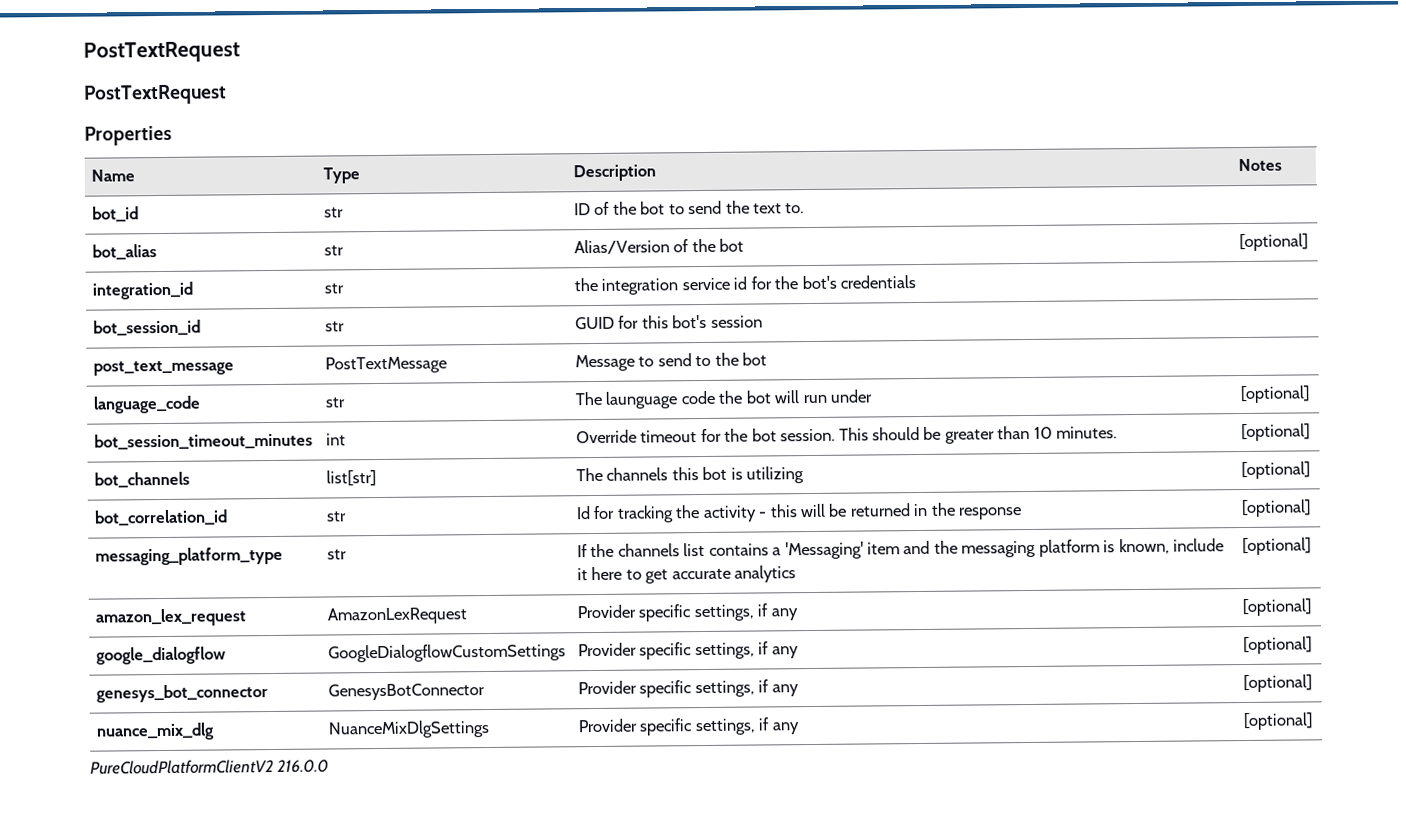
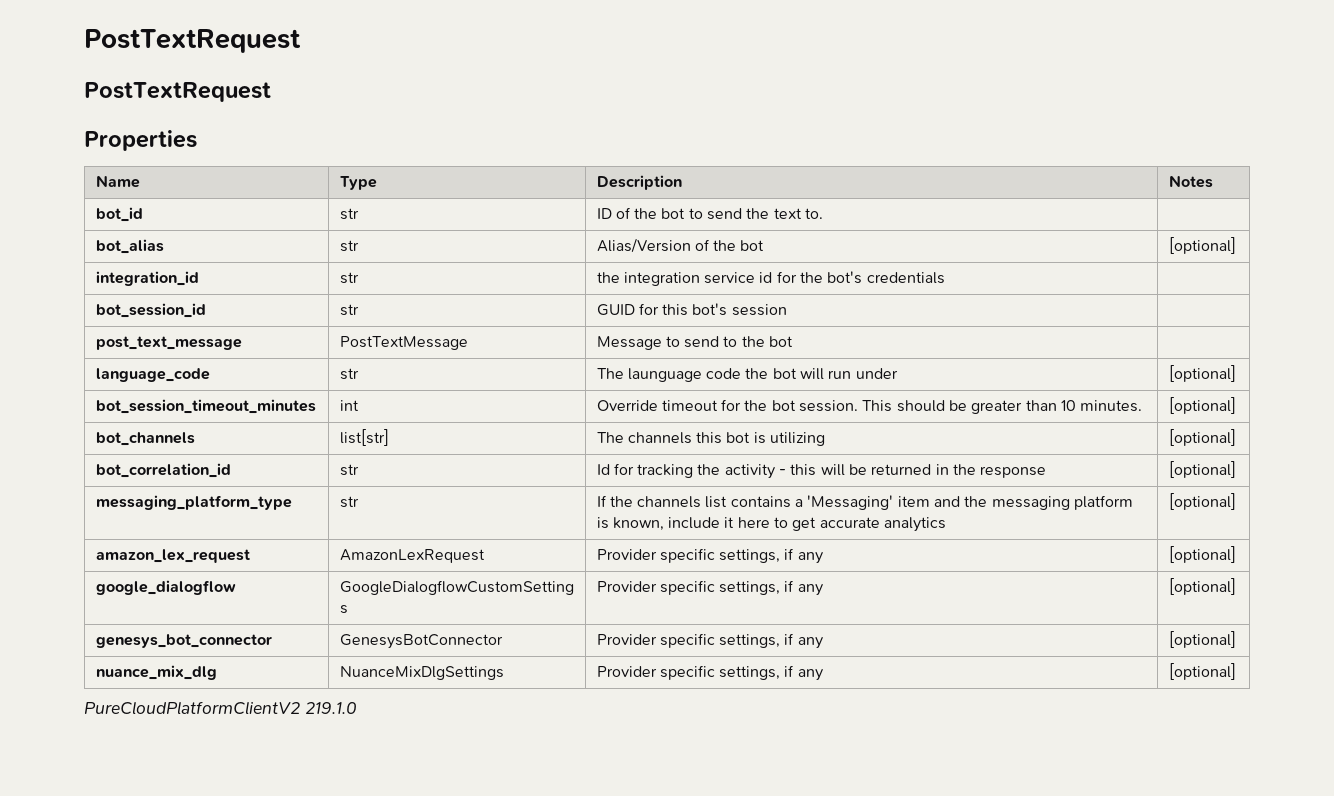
- PureCloudPlatformClientV2 216.0.0
+ PureCloudPlatformClientV2 219.1.0

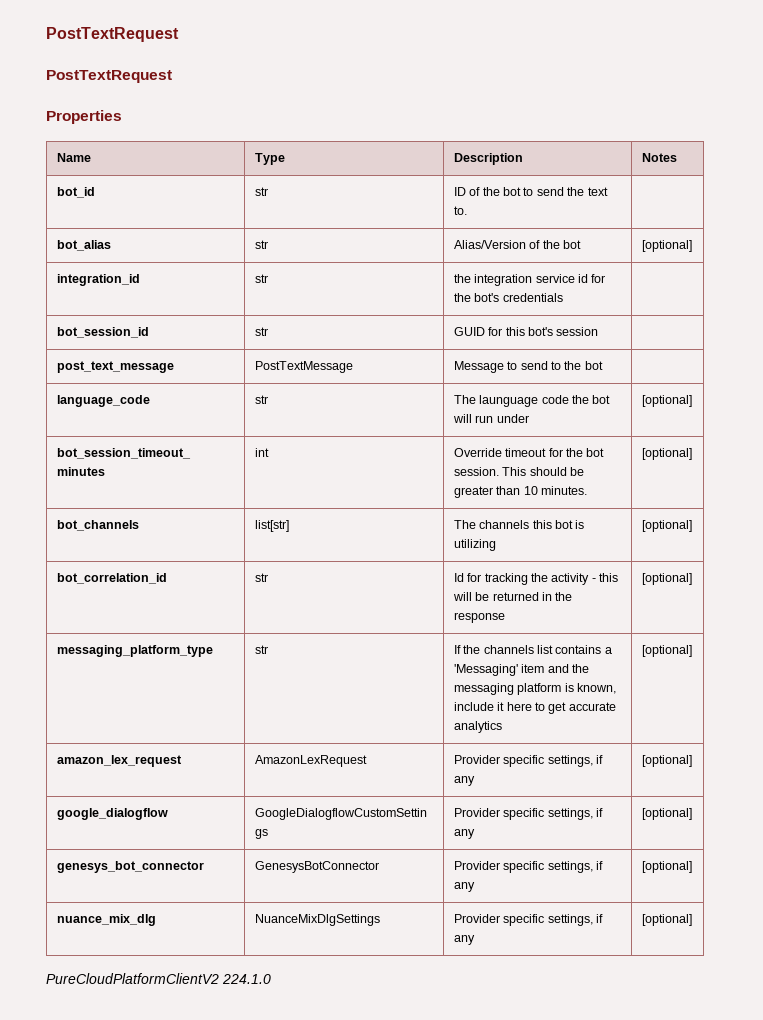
- PureCloudPlatformClientV2 219.1.0
+ PureCloudPlatformClientV2 224.1.0

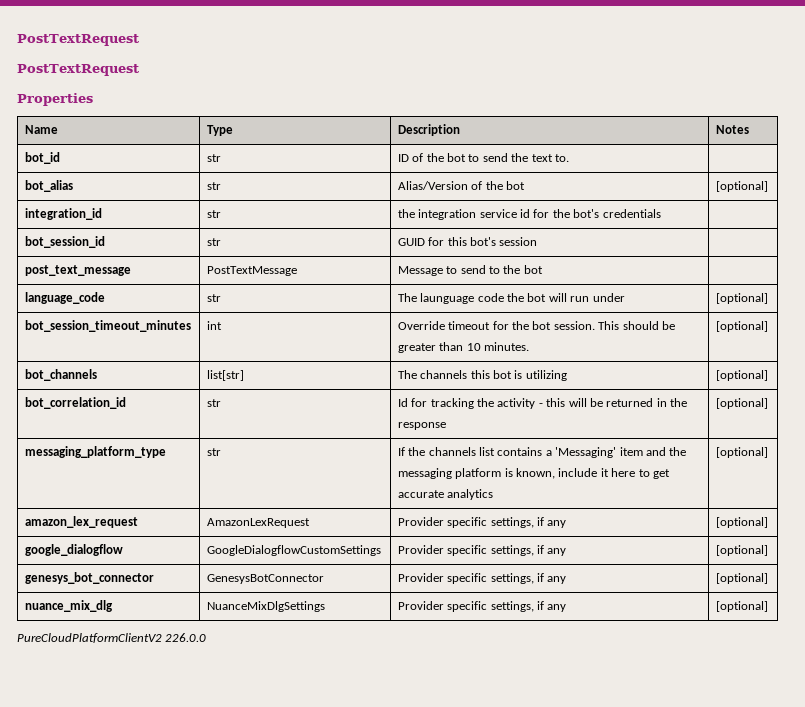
- PureCloudPlatformClientV2 224.1.0
+ PureCloudPlatformClientV2 226.0.0

